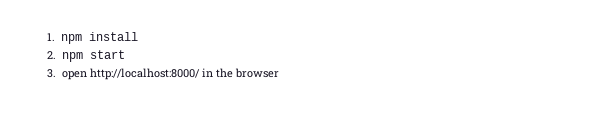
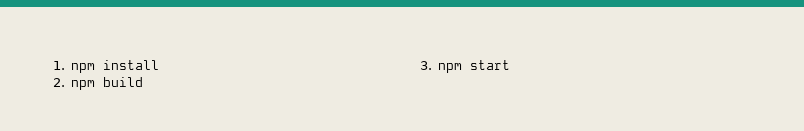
- 2. npm start
+ 2. npm build
- 3. open http://localhost:8000/ in the browser
+ 3. npm start

